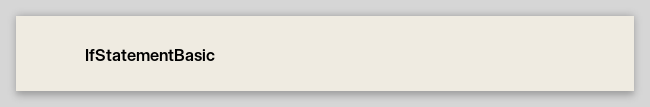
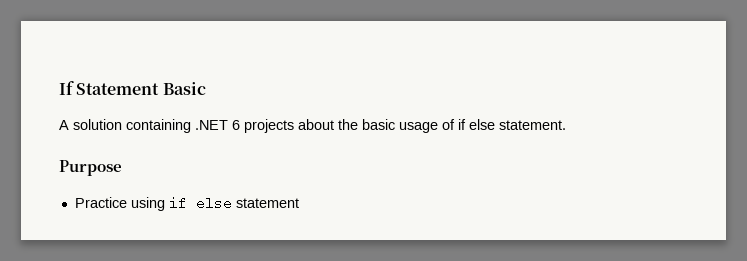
- IfStatementBasic
+ If Statement Basic
+ A solution containing .NET 6 projects about the basic usage of if else statement.
+ Purpose
+ Practice using if else statement

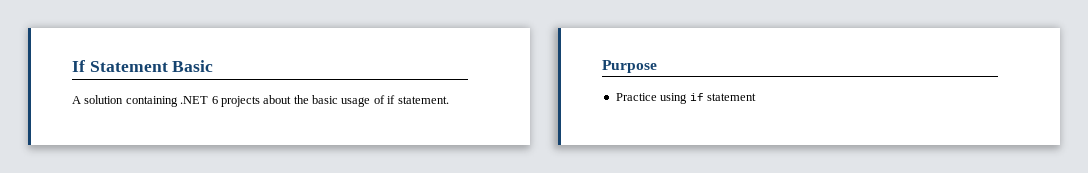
- A solution containing .NET 6 projects about the basic usage of if else statement.
+ A solution containing .NET 6 projects about the basic usage of if statement.
- Practice using if else statement
+ Practice using if statement

